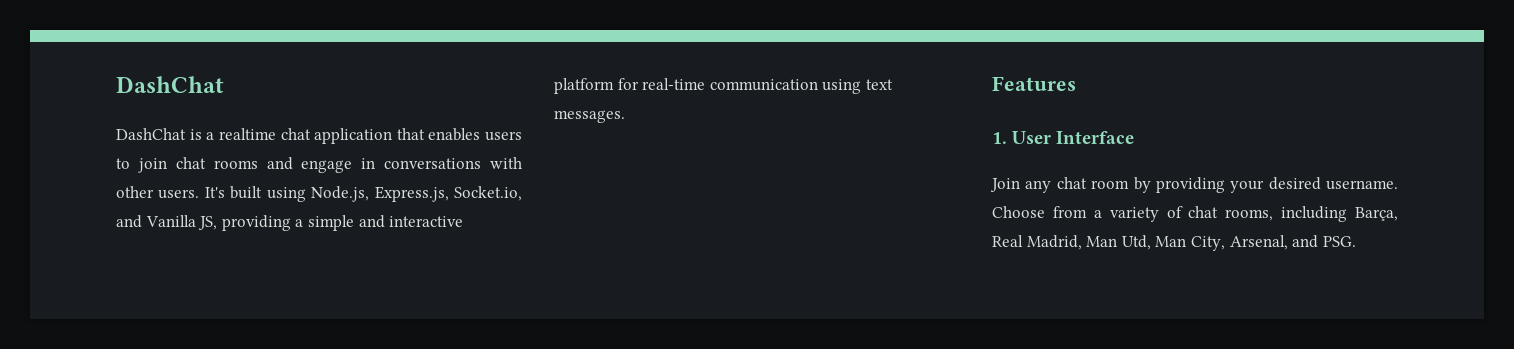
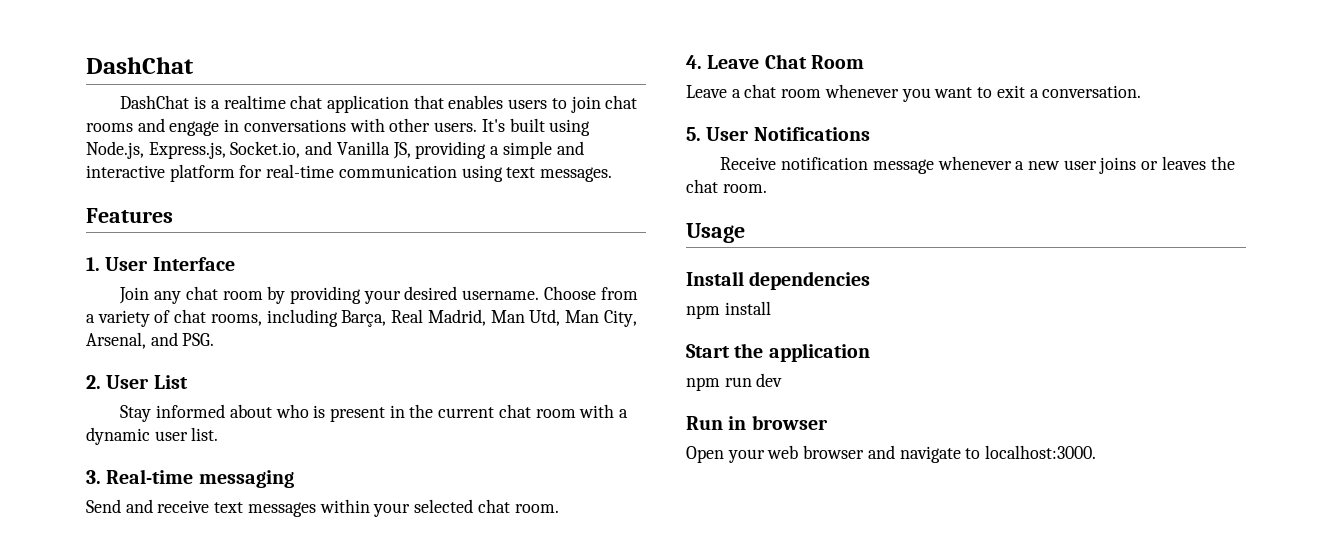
+ 2. User List
+ Stay informed about who is present in the current chat room with a dynamic user list.
+ 3. Real-time messaging
+ Send and receive text messages within your selected chat room.
+ 4. Leave Chat Room
+ Leave a chat room whenever you want to exit a conversation.
+ 5. User Notifications
+ Receive notification message whenever a new user joins or leaves the chat room.
+ Usage
+ Install dependencies
+ npm install
+ Start the application
+ npm run dev
+ Run in browser
+ Open your web browser and navigate to localhost:3000.

